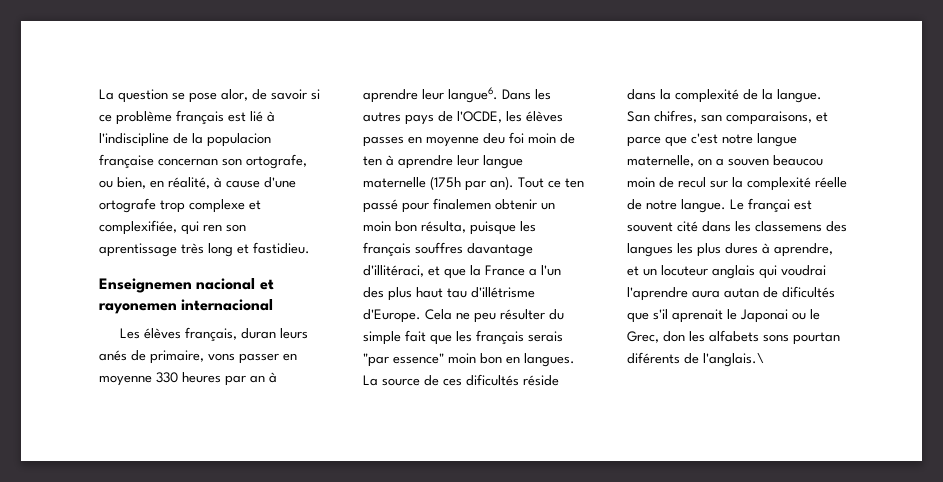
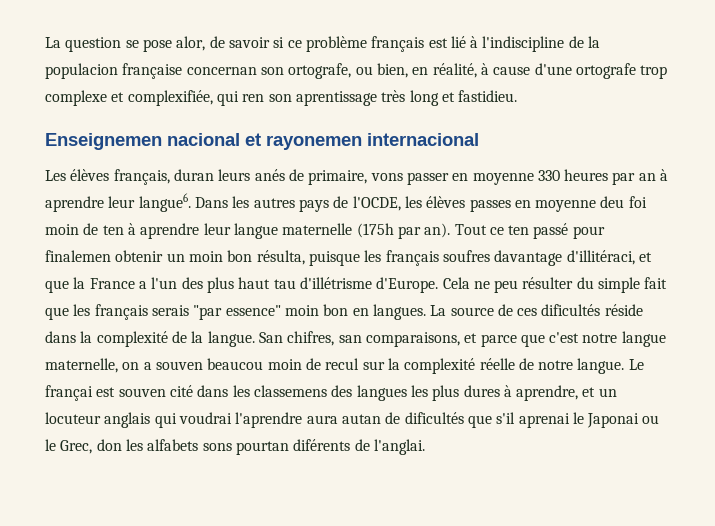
- Tout ce ten passé pour finalemen obtenir un moin bon résulta, puisque les français souffres davantage d'illitéraci, et que la France a l'un des plus haut tau d'illétrisme d'Europe.
+ Tout ce ten passé pour finalemen obtenir un moin bon résulta, puisque les français soufres davantage d'illitéraci, et que la France a l'un des plus haut tau d'illétrisme d'Europe.
- Le françai est souvent cité dans les classemens des langues les plus dures à aprendre, et un locuteur anglais qui voudrai l'aprendre aura autan de dificultés que s'il aprenait le Japonai ou le Grec, don les alfabets sons pourtan diférents de l'anglais.\
+ Le françai est souven cité dans les classemens des langues les plus dures à aprendre, et un locuteur anglais qui voudrai l'aprendre aura autan de dificultés que s'il aprenai le Japonai ou le Grec, don les alfabets sons pourtan diférents de l'anglai.

